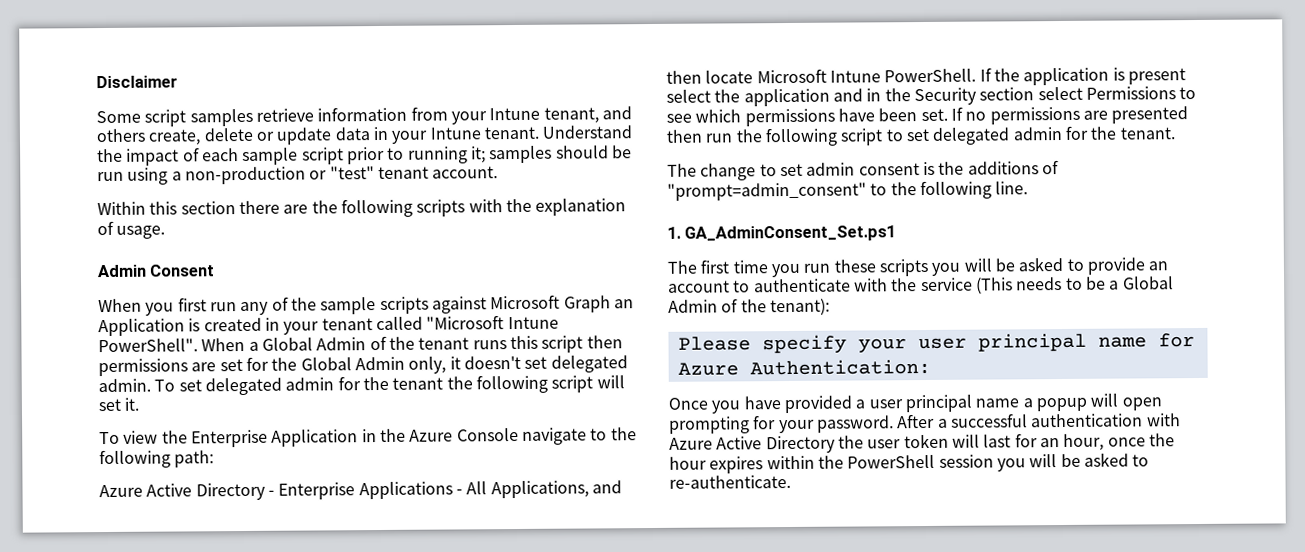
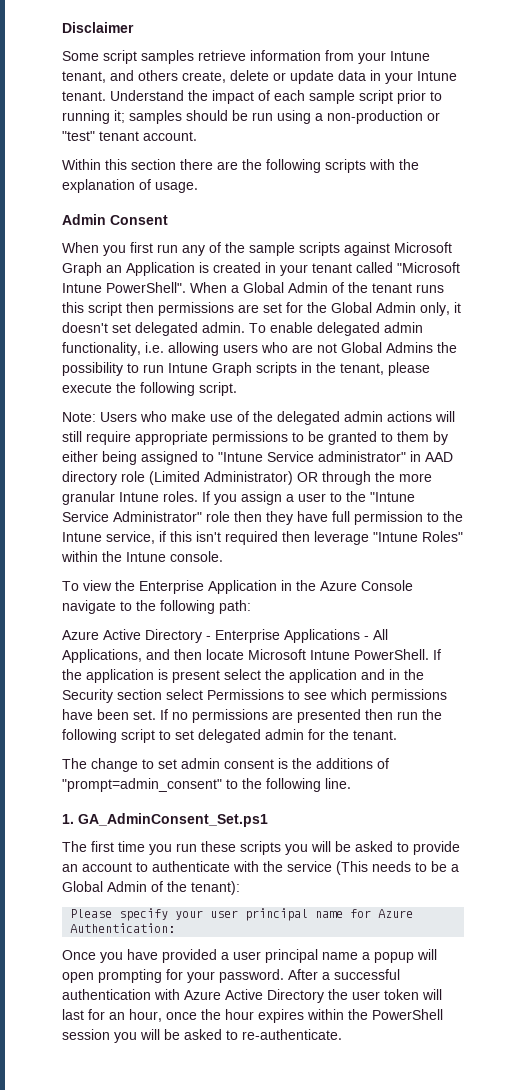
- To set delegated admin for the tenant the following script will set it.
+ To enable delegated admin functionality, i.e. allowing users who are not Global Admins the possibility to run Intune Graph scripts in the tenant, please execute the following script.
+ Note: Users who make use of the delegated admin actions will still require appropriate permissions to be granted to them by either being assigned to "Intune Service administrator" in AAD directory role (Limited Administrator) OR through the more granular Intune roles. If you assign a user to the "Intune Service Administrator" role then they have full permission to the Intune service, if this isn't required then leverage "Intune Roles" within the Intune console.

